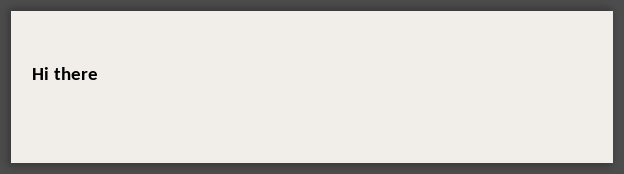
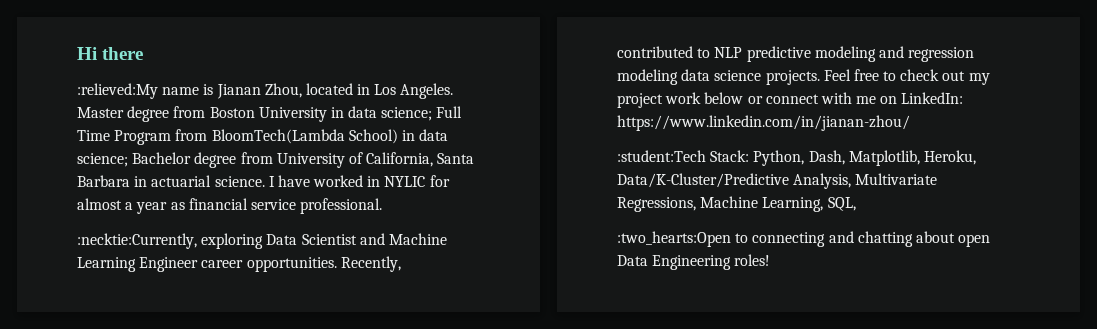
+ :relieved:My name is Jianan Zhou, located in Los Angeles. Master degree from Boston University in data science; Full Time Program from BloomTech(Lambda School) in data science; Bachelor degree from University of California, Santa Barbara in actuarial science. I have worked in NYLIC for almost a year as financial service professional.
+ :necktie:Currently, exploring Data Scientist and Machine Learning Engineer career opportunities. Recently, contributed to NLP predictive modeling and regression modeling data science projects. Feel free to check out my project work below or connect with me on LinkedIn: https://www.linkedin.com/in/jianan-zhou/
+ :student:Tech Stack: Python, Dash, Matplotlib, Heroku, Data/K-Cluster/Predictive Analysis, Multivariate Regressions, Machine Learning, SQL,
+ :two_hearts:Open to connecting and chatting about open Data Engineering roles!

